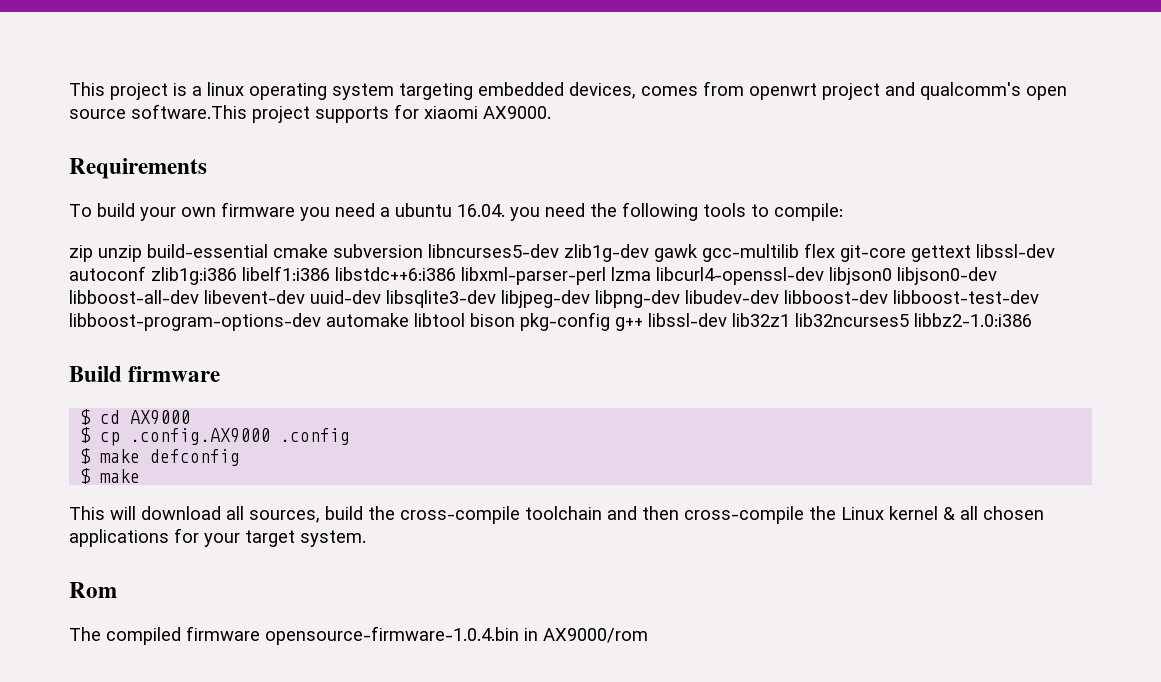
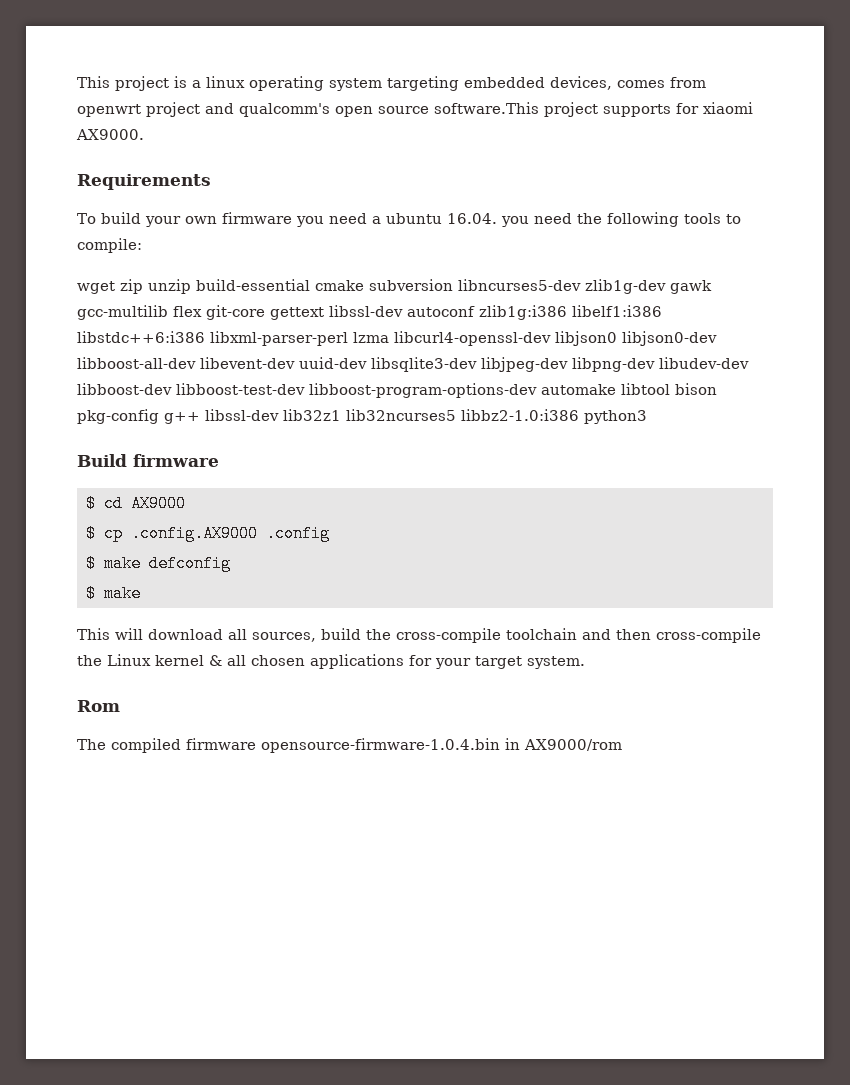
- zip unzip build-essential cmake subversion libncurses5-dev zlib1g-dev gawk gcc-multilib flex git-core gettext libssl-dev autoconf zlib1g:i386 libelf1:i386 libstdc++6:i386 libxml-parser-perl lzma libcurl4-openssl-dev libjson0 libjson0-dev libboost-all-dev libevent-dev uuid-dev libsqlite3-dev libjpeg-dev libpng-dev libudev-dev libboost-dev libboost-test-dev libboost-program-options-dev automake libtool bison pkg-config g++ libssl-dev lib32z1 lib32ncurses5 libbz2-1.0:i386
+ wget zip unzip build-essential cmake subversion libncurses5-dev zlib1g-dev gawk gcc-multilib flex git-core gettext libssl-dev autoconf zlib1g:i386 libelf1:i386 libstdc++6:i386 libxml-parser-perl lzma libcurl4-openssl-dev libjson0 libjson0-dev libboost-all-dev libevent-dev uuid-dev libsqlite3-dev libjpeg-dev libpng-dev libudev-dev libboost-dev libboost-test-dev libboost-program-options-dev automake libtool bison pkg-config g++ libssl-dev lib32z1 lib32ncurses5 libbz2-1.0:i386 python3

